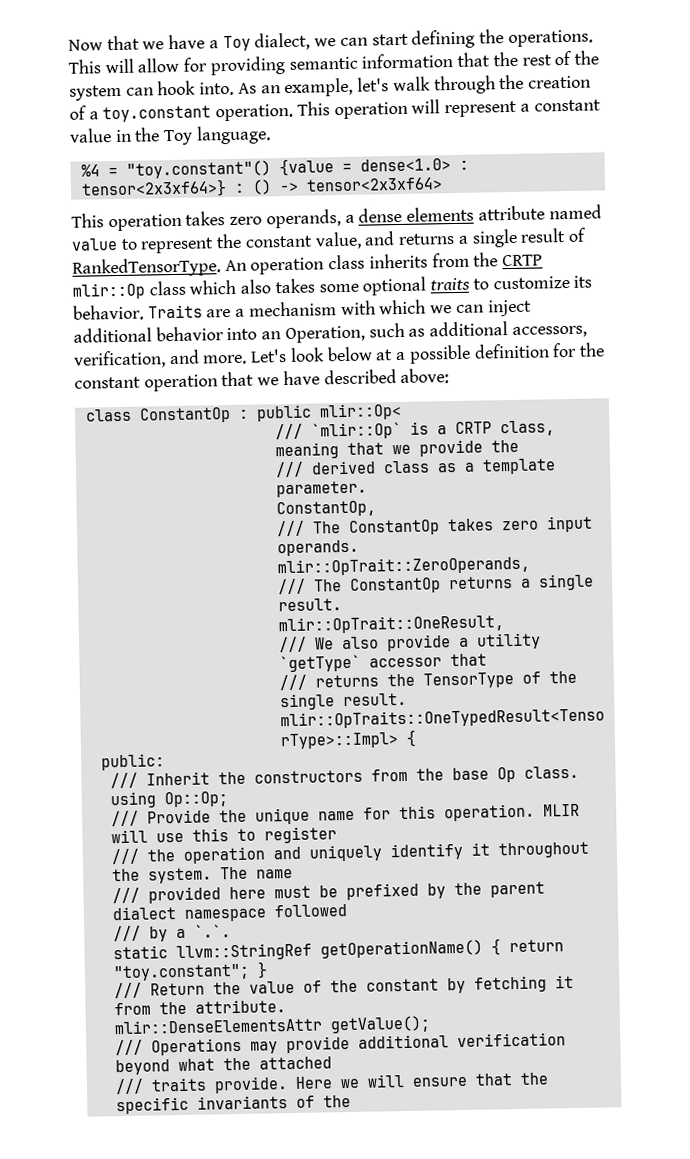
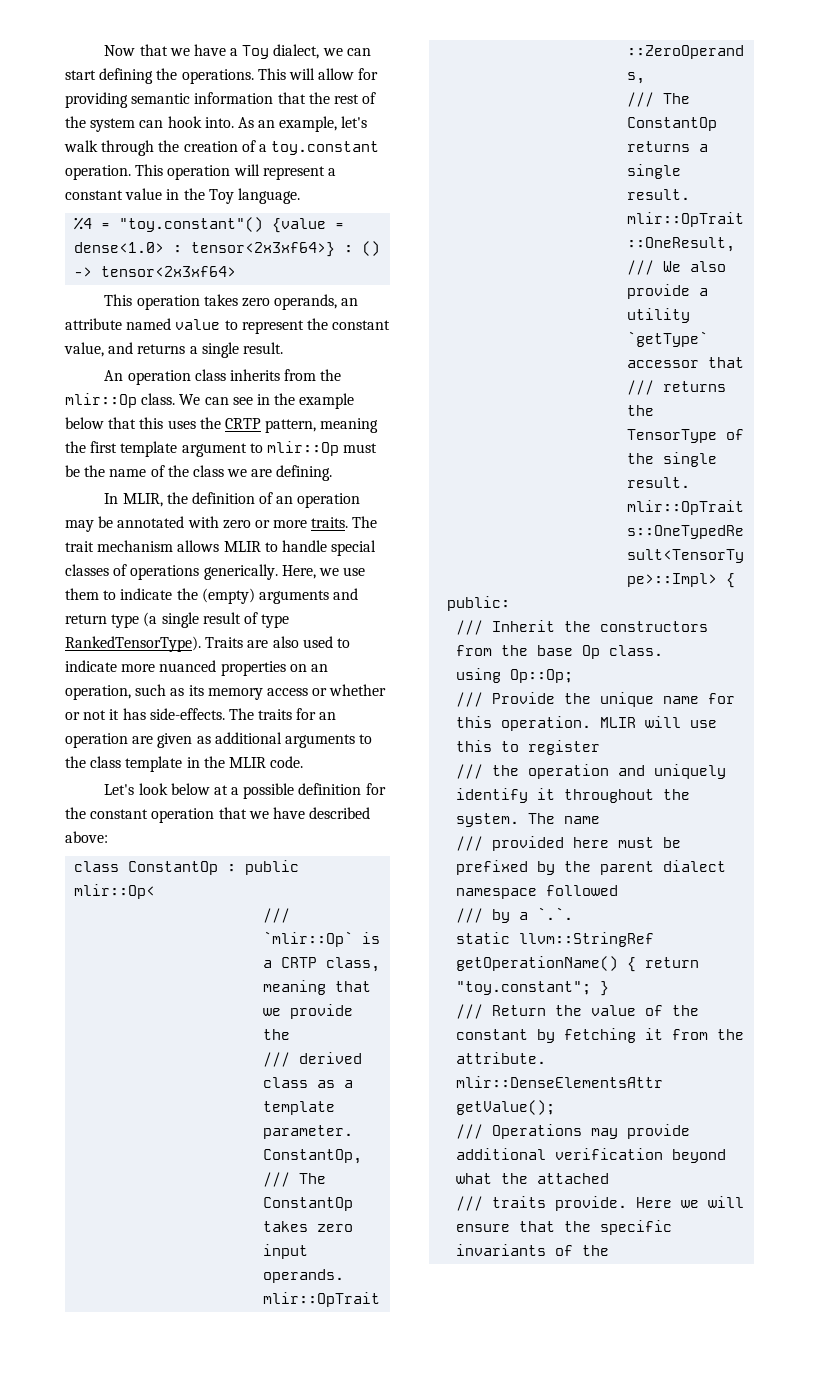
- This operation takes zero operands, a dense elements attribute named value to represent the constant value, and returns a single result of RankedTensorType. An operation class inherits from the CRTP mlir::Op class which also takes some optional traits to customize its behavior. Traits are a mechanism with which we can inject additional behavior into an Operation, such as additional accessors, verification, and more. Let's look below at a possible definition for the constant operation that we have described above:
+ This operation takes zero operands, an attribute named value to represent the constant value, and returns a single result.
+ An operation class inherits from the mlir::Op class. We can see in the example below that this uses the CRTP pattern, meaning the first template argument to mlir::Op must be the name of the class we are defining.
+ In MLIR, the definition of an operation may be annotated with zero or more traits. The trait mechanism allows MLIR to handle special classes of operations generically. Here, we use them to indicate the (empty) arguments and return type (a single result of type RankedTensorType). Traits are also used to indicate more nuanced properties on an operation, such as its memory access or whether or not it has side-effects. The traits for an operation are given as additional arguments to the class template in the MLIR code.
+ Let's look below at a possible definition for the constant operation that we have described above:

